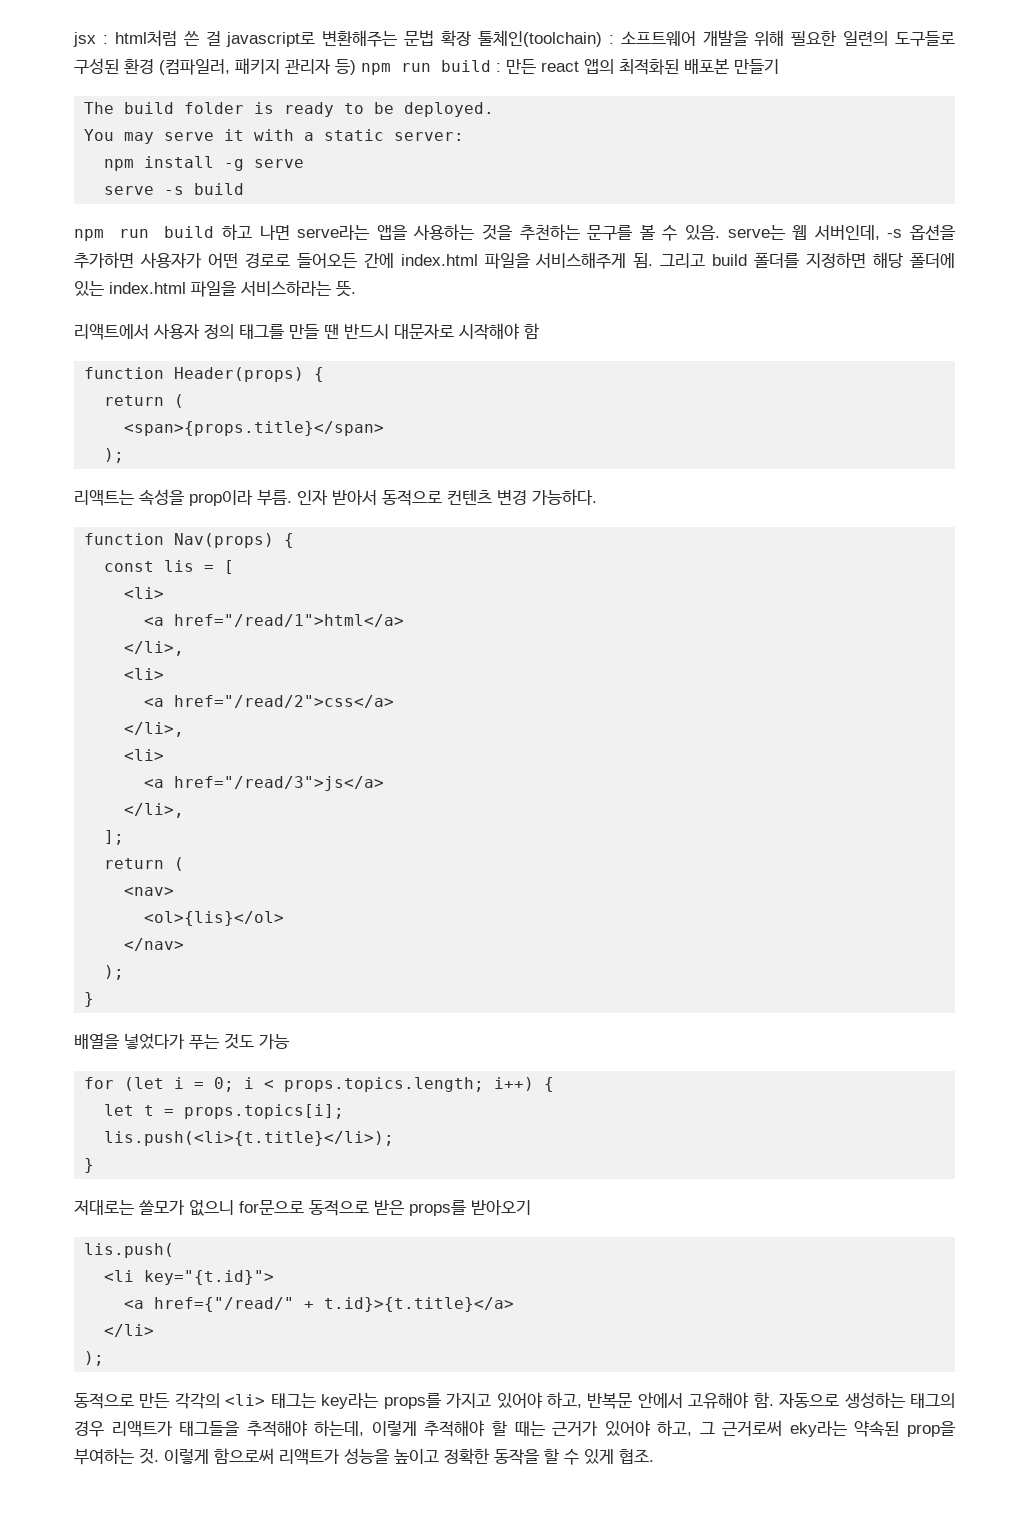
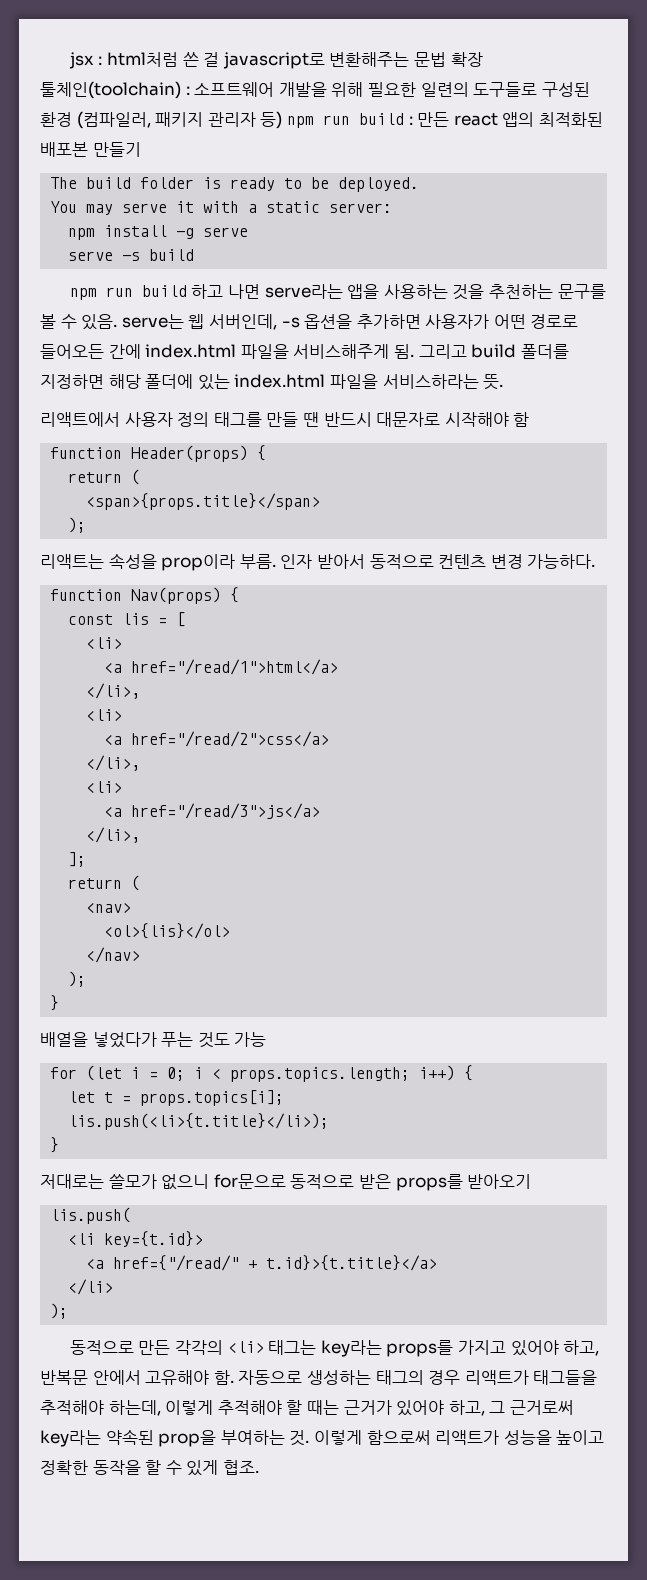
- <li key="{t.id}">
+ <li key={t.id}>
- 자동으로 생성하는 태그의 경우 리액트가 태그들을 추적해야 하는데, 이렇게 추적해야 할 때는 근거가 있어야 하고, 그 근거로써 eky라는 약속된 prop을 부여하는 것.
+ 자동으로 생성하는 태그의 경우 리액트가 태그들을 추적해야 하는데, 이렇게 추적해야 할 때는 근거가 있어야 하고, 그 근거로써 key라는 약속된 prop을 부여하는 것.

